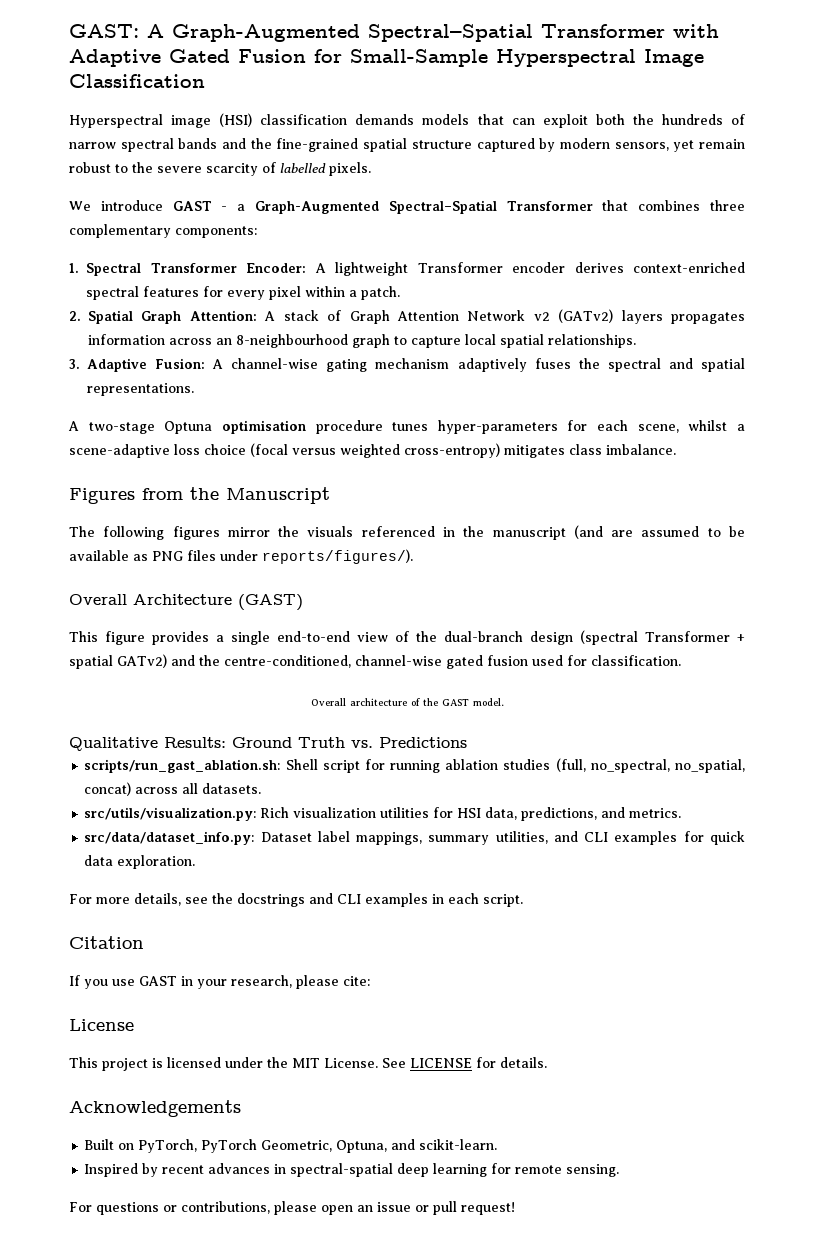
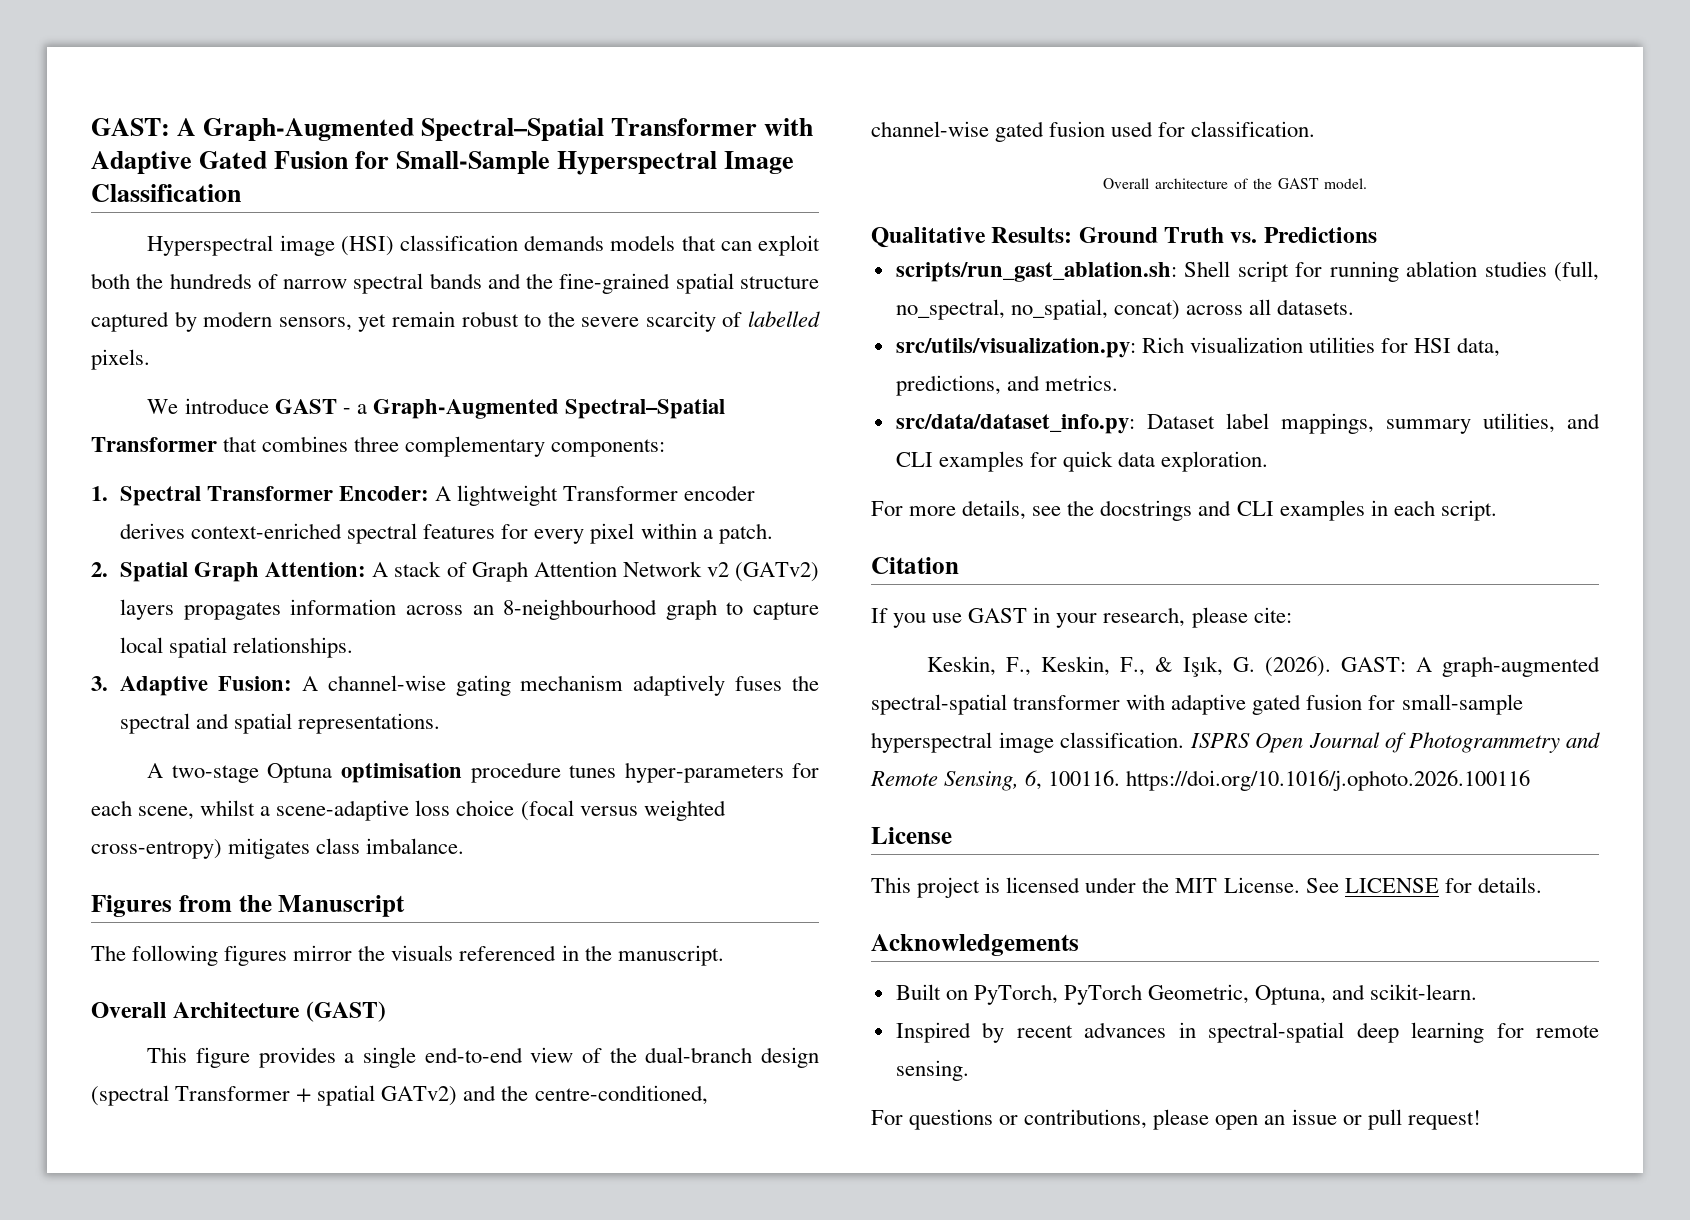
- The following figures mirror the visuals referenced in the manuscript (and are assumed to be available as PNG files under reports/figures/).
+ The following figures mirror the visuals referenced in the manuscript.
+ Keskin, F., Keskin, F., & Işık, G. (2026). GAST: A graph-augmented spectral-spatial transformer with adaptive gated fusion for small-sample hyperspectral image classification. ISPRS Open Journal of Photogrammetry and Remote Sensing, 6, 100116. https://doi.org/10.1016/j.ophoto.2026.100116

